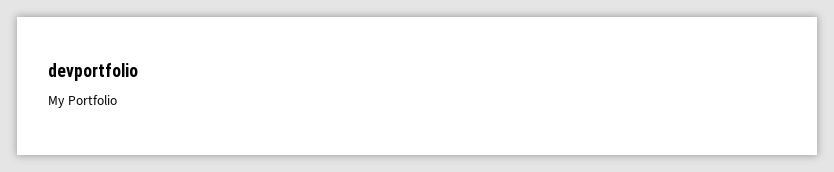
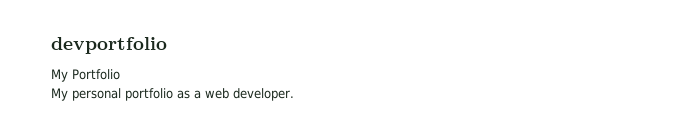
+ My personal portfolio as a web developer.

